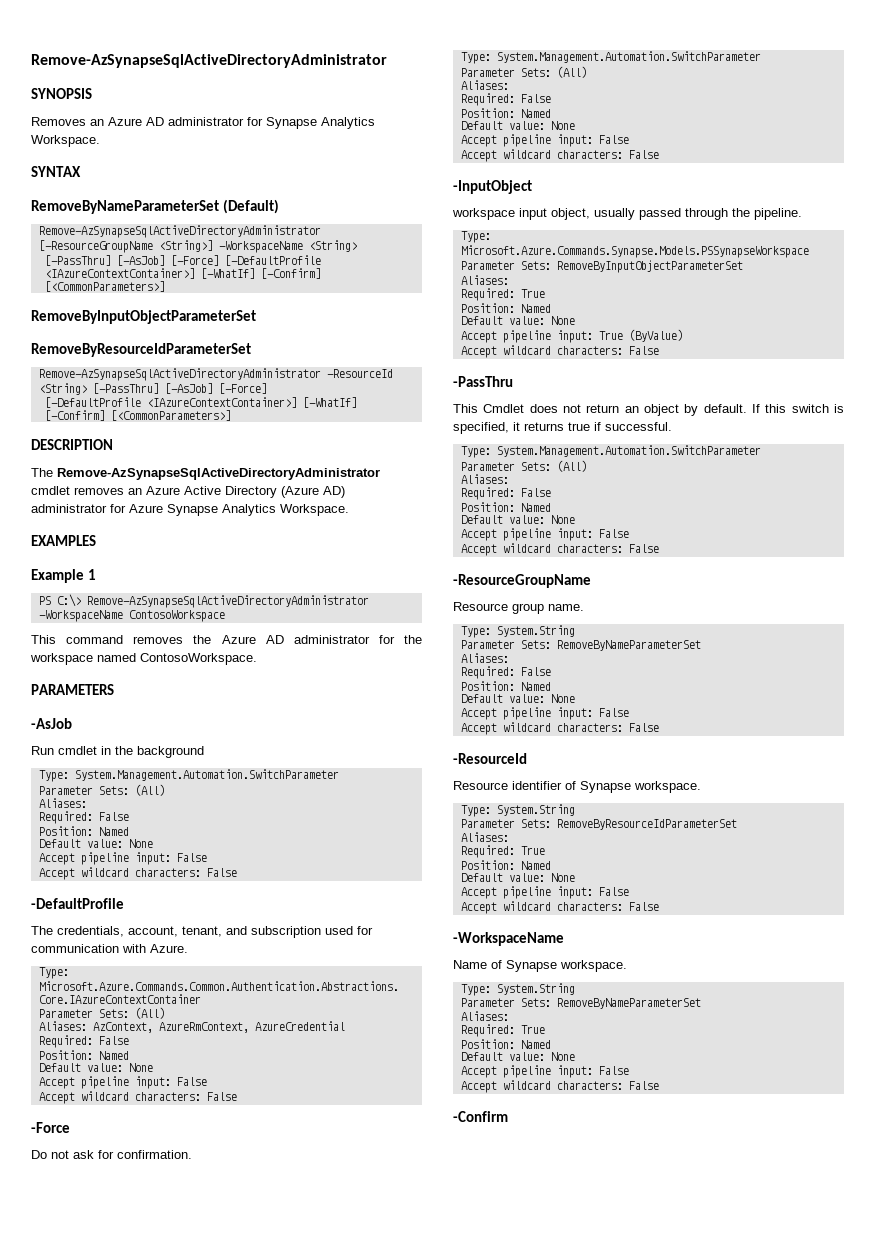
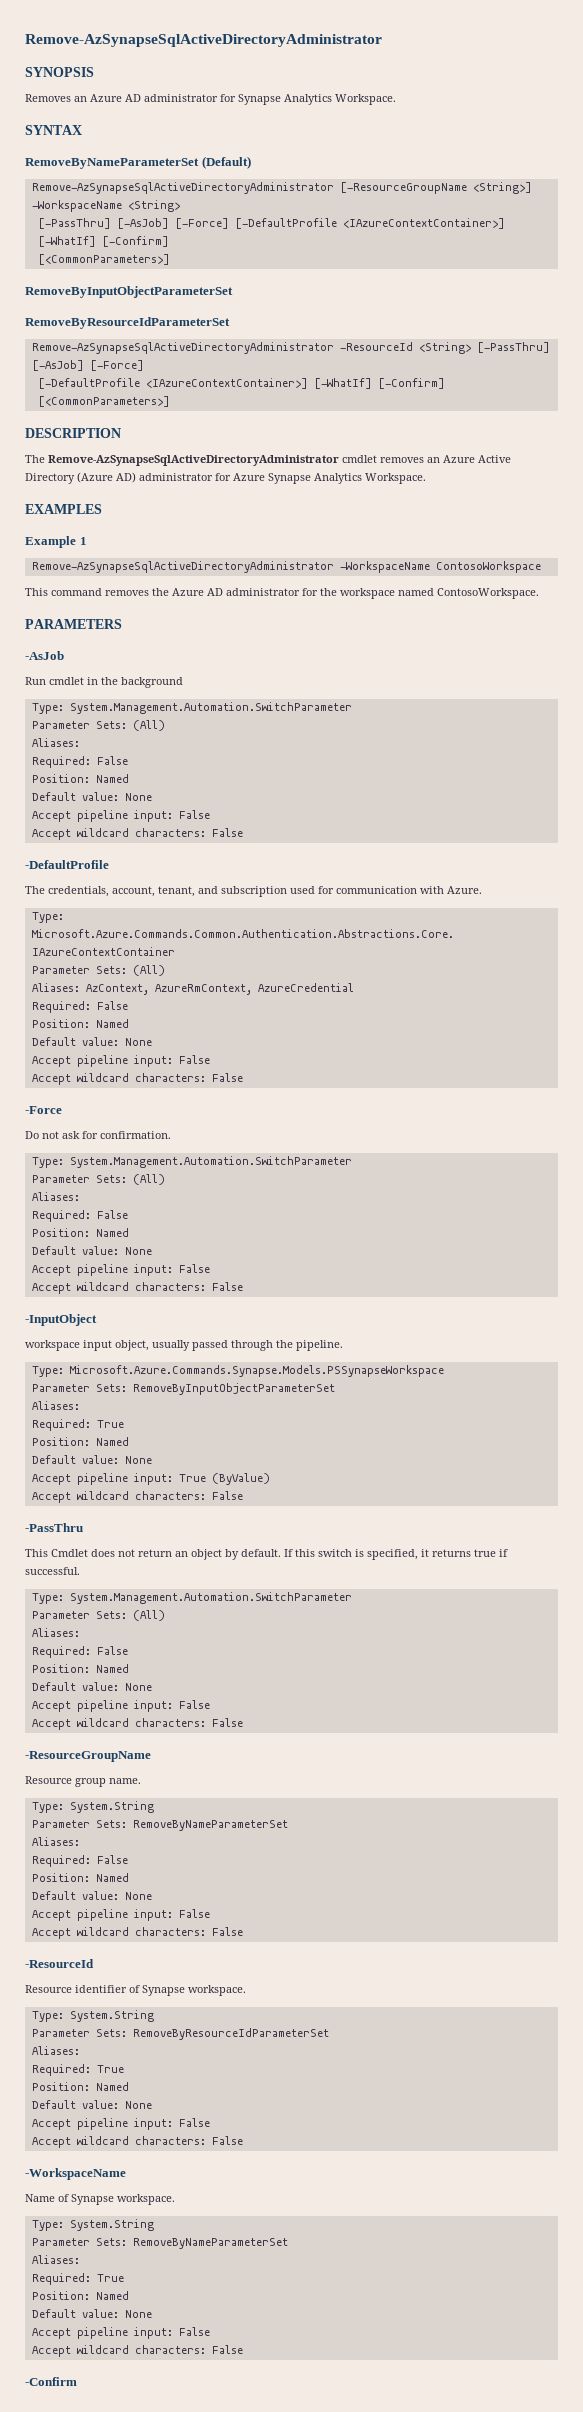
- PS C:\> Remove-AzSynapseSqlActiveDirectoryAdministrator -WorkspaceName ContosoWorkspace
+ Remove-AzSynapseSqlActiveDirectoryAdministrator -WorkspaceName ContosoWorkspace

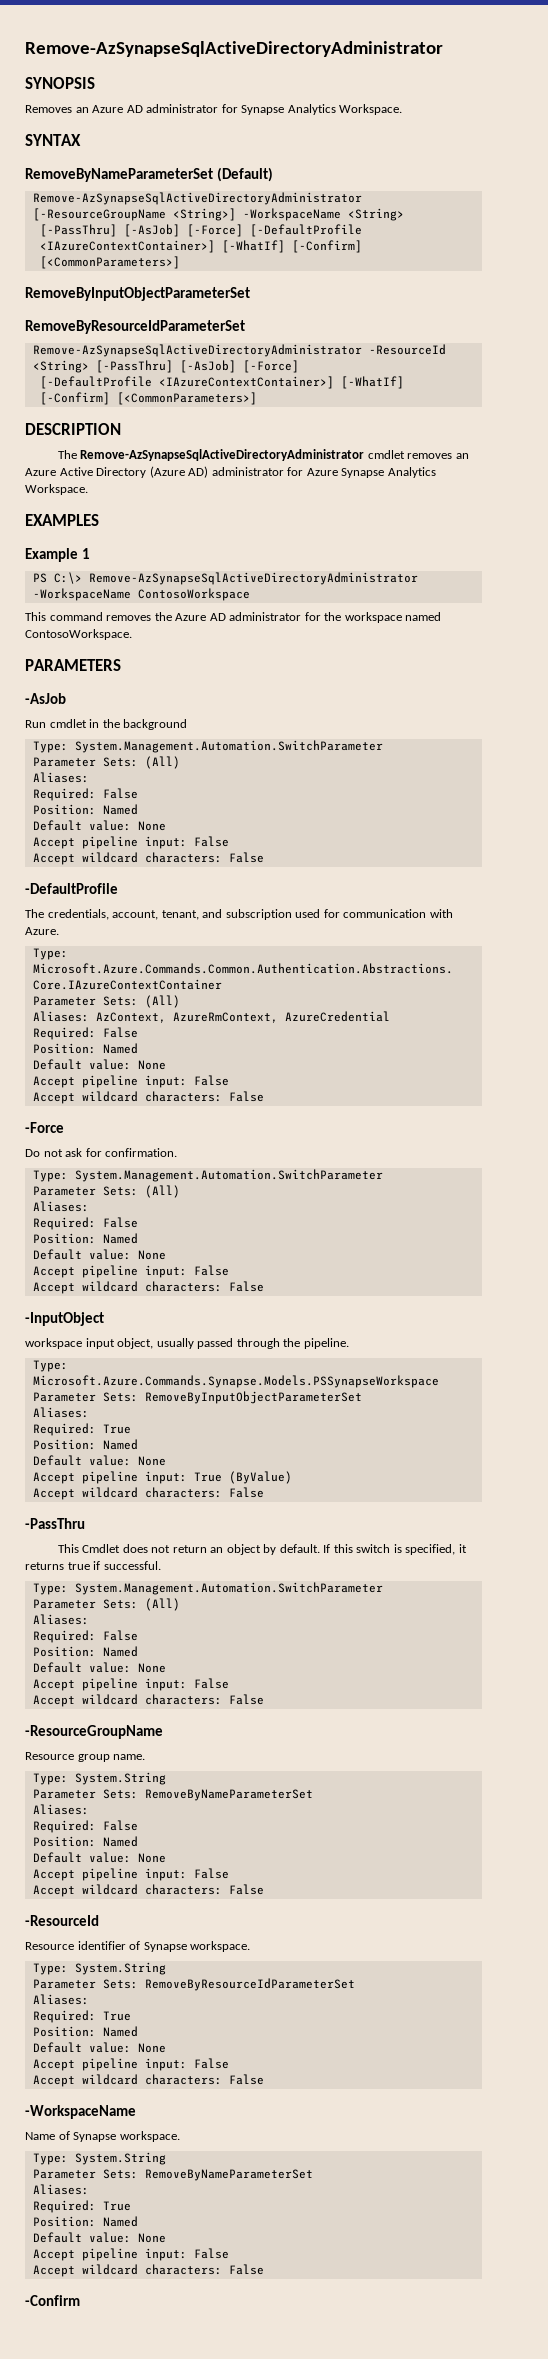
- Remove-AzSynapseSqlActiveDirectoryAdministrator -WorkspaceName ContosoWorkspace
+ PS C:\> Remove-AzSynapseSqlActiveDirectoryAdministrator -WorkspaceName ContosoWorkspace

